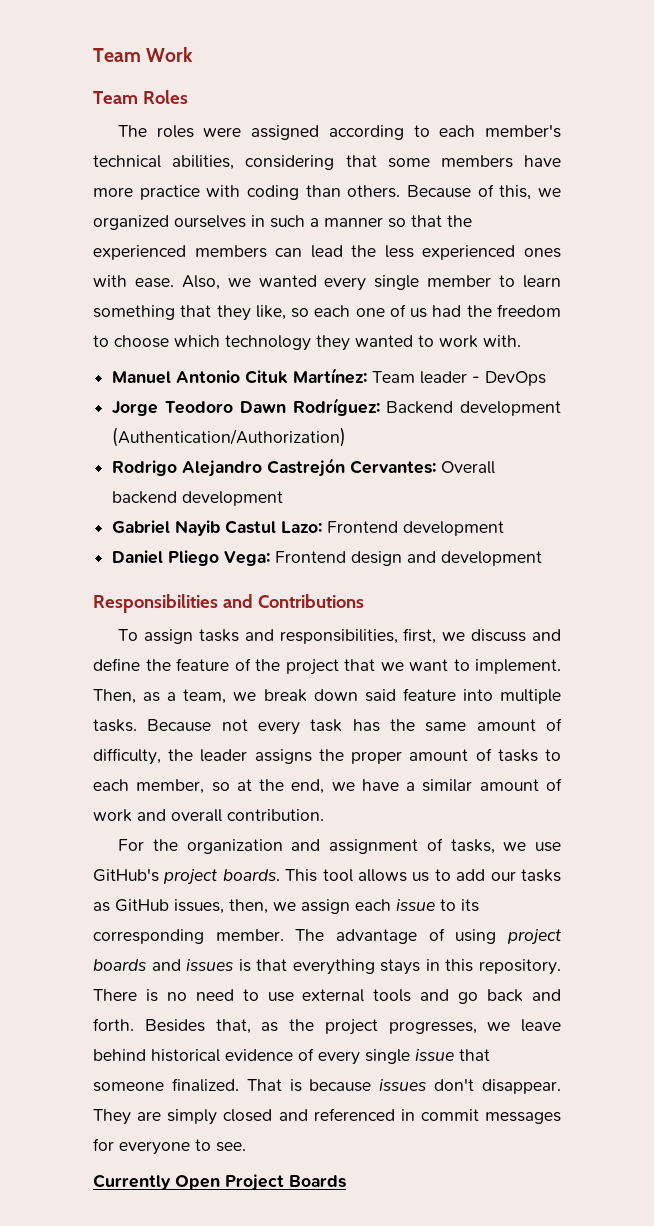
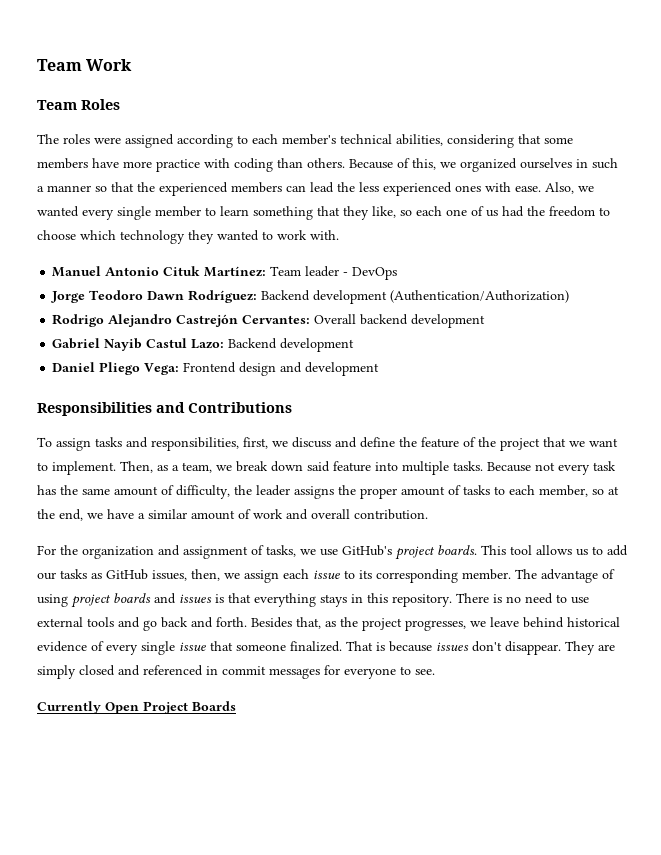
- Gabriel Nayib Castul Lazo: Frontend development
+ Gabriel Nayib Castul Lazo: Backend development

